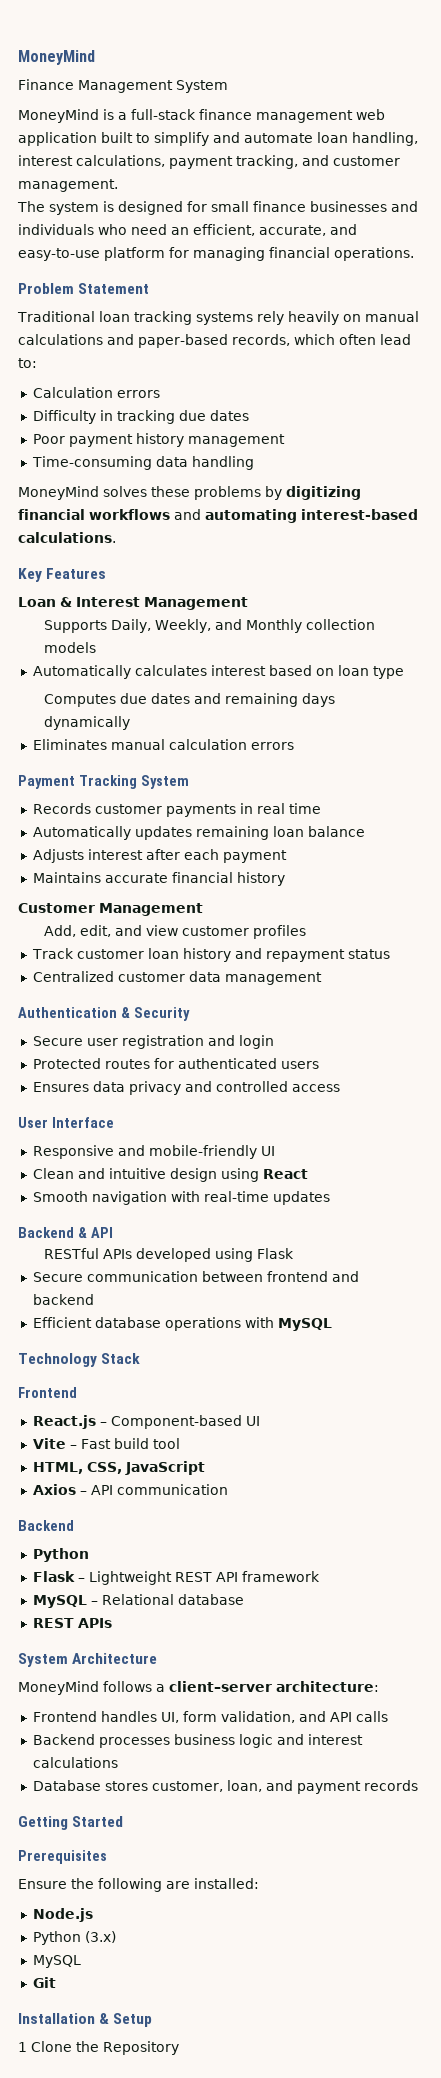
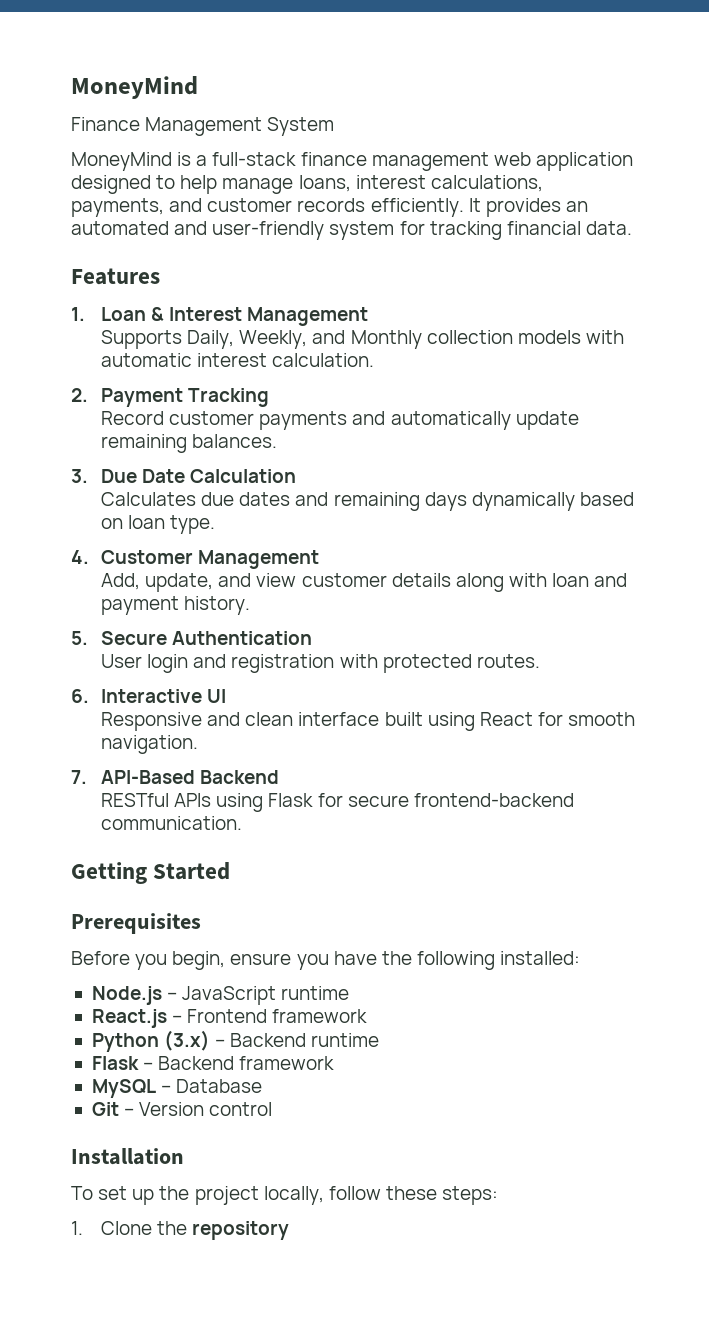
- MoneyMind is a full-stack finance management web application built to simplify and automate loan handling, interest calculations, payment tracking, and customer management.
- The system is designed for small finance businesses and individuals who need an efficient, accurate, and easy-to-use platform for managing financial operations.
- Problem Statement
- Traditional loan tracking systems rely heavily on manual calculations and paper-based records, which often lead to:
- Calculation errors
- Difficulty in tracking due dates
- Poor payment history management
- Time-consuming data handling
- MoneyMind solves these problems by digitizing financial workflows and automating interest-based calculations.
- Key Features
+ MoneyMind is a full-stack finance management web application designed to help manage loans, interest calculations, payments, and customer records efficiently. It provides an automated and user-friendly system for tracking financial data.
+ Features
- Loan & Interest Management
+ 1. Loan & Interest Management
- Supports Daily, Weekly, and Monthly collection models
- Automatically calculates interest based on loan type
- Computes due dates and remaining days dynamically
- Eliminates manual calculation errors
- Payment Tracking System
- Records customer payments in real time
- Automatically updates remaining loan balance
- Adjusts interest after each payment
- Maintains accurate financial history
- Customer Management
+ Supports Daily, Weekly, and Monthly collection models with automatic interest calculation.
+ 2. Payment Tracking
+ Record customer payments and automatically update remaining balances.
+ 3. Due Date Calculation
+ Calculates due dates and remaining days dynamically based on loan type.
+ 4. Customer Management
- Add, edit, and view customer profiles
- Track customer loan history and repayment status
- Centralized customer data management
- Authentication & Security
- Secure user registration and login
- Protected routes for authenticated users
- Ensures data privacy and controlled access
- User Interface
- Responsive and mobile-friendly UI
- Clean and intuitive design using React
- Smooth navigation with real-time updates
- Backend & API
+ Add, update, and view customer details along with loan and payment history.
+ 5. Secure Authentication
+ User login and registration with protected routes.
+ 6. Interactive UI
+ Responsive and clean interface built using React for smooth navigation.
+ 7. API-Based Backend
- RESTful APIs developed using Flask
- Secure communication between frontend and backend
- Efficient database operations with MySQL
- Technology Stack
- Frontend
- React.js – Component-based UI
- Vite – Fast build tool
- HTML, CSS, JavaScript
- Axios – API communication
- Backend
- Python
- Flask – Lightweight REST API framework
- MySQL – Relational database
- REST APIs
- System Architecture
- MoneyMind follows a client–server architecture:
- Frontend handles UI, form validation, and API calls
- Backend processes business logic and interest calculations
- Database stores customer, loan, and payment records
+ RESTful APIs using Flask for secure frontend-backend communication.
  Getting Started
  Prerequisites
- Ensure the following are installed:
+ Before you begin, ensure you have the following installed:
- Node.js
- Python (3.x)
- MySQL
+ Node.js – JavaScript runtime
+ React.js – Frontend framework
+ Python (3.x) – Backend runtime
+ Flask – Backend framework
+ MySQL – Database
- Git
- Installation & Setup
- 1 Clone the Repository
+ Git – Version control
+ Installation
+ To set up the project locally, follow these steps:
+ 1. Clone the repository

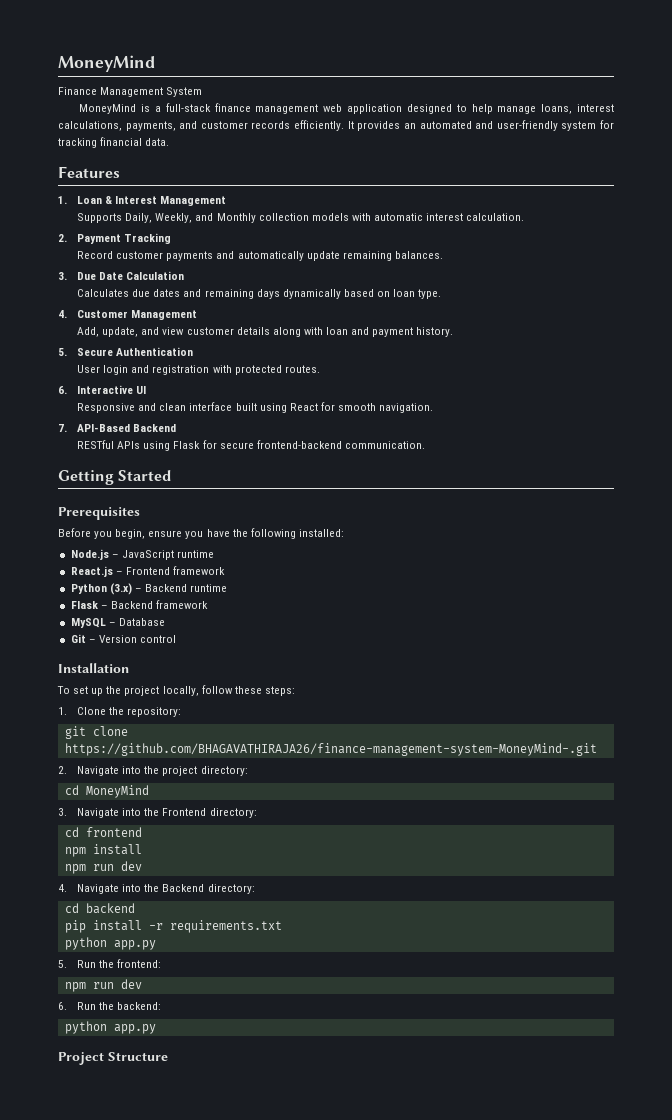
- 1. Clone the repository
+ 1. Clone the repository:
+ git clone https://github.com/BHAGAVATHIRAJA26/finance-management-system-MoneyMind-.git
+ 2. Navigate into the project directory:
+ cd MoneyMind
+ 3. Navigate into the Frontend directory:
+ cd frontend
+ npm install
+ npm run dev
+ 4. Navigate into the Backend directory:
+ cd backend
+ pip install -r requirements.txt
+ python app.py
+ 5. Run the frontend:
+ npm run dev
+ 6. Run the backend:
+ python app.py
+ Project Structure

